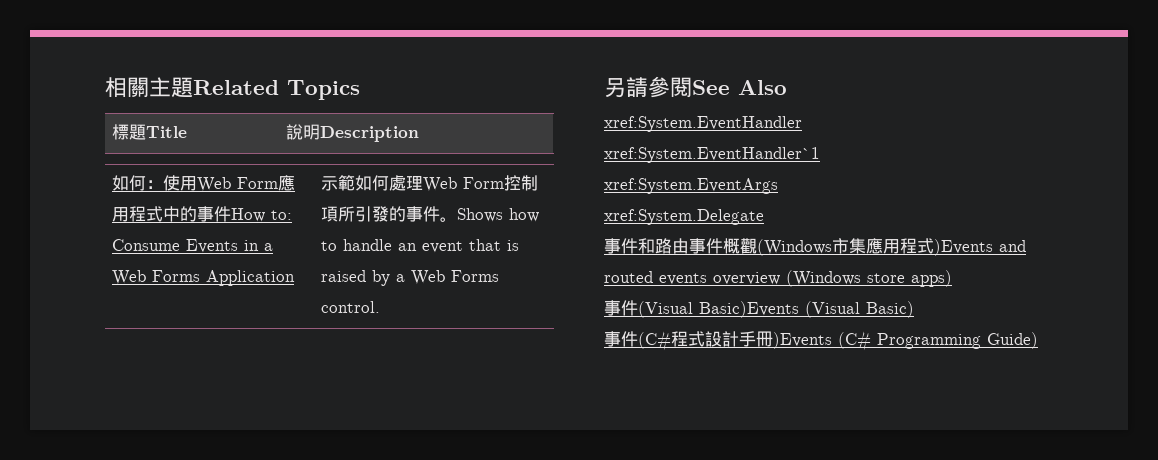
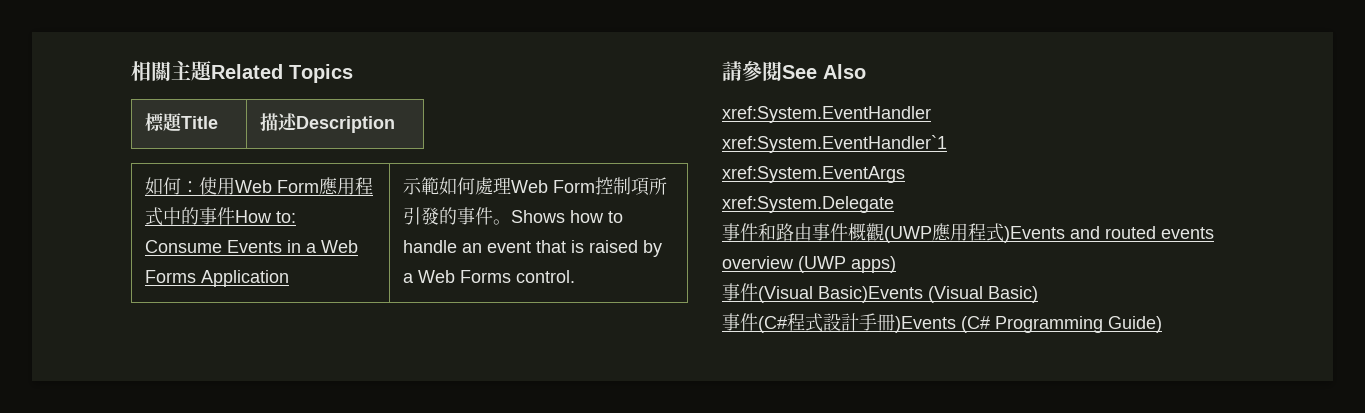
- 標題Title | 說明Description
+ 標題Title | 描述Description
- 另請參閱See Also
+ 請參閱See Also
- 事件和路由事件概觀(Windows市集應用程式)Events and routed events overview (Windows store apps)
+ 事件和路由事件概觀(UWP應用程式)Events and routed events overview (UWP apps)

